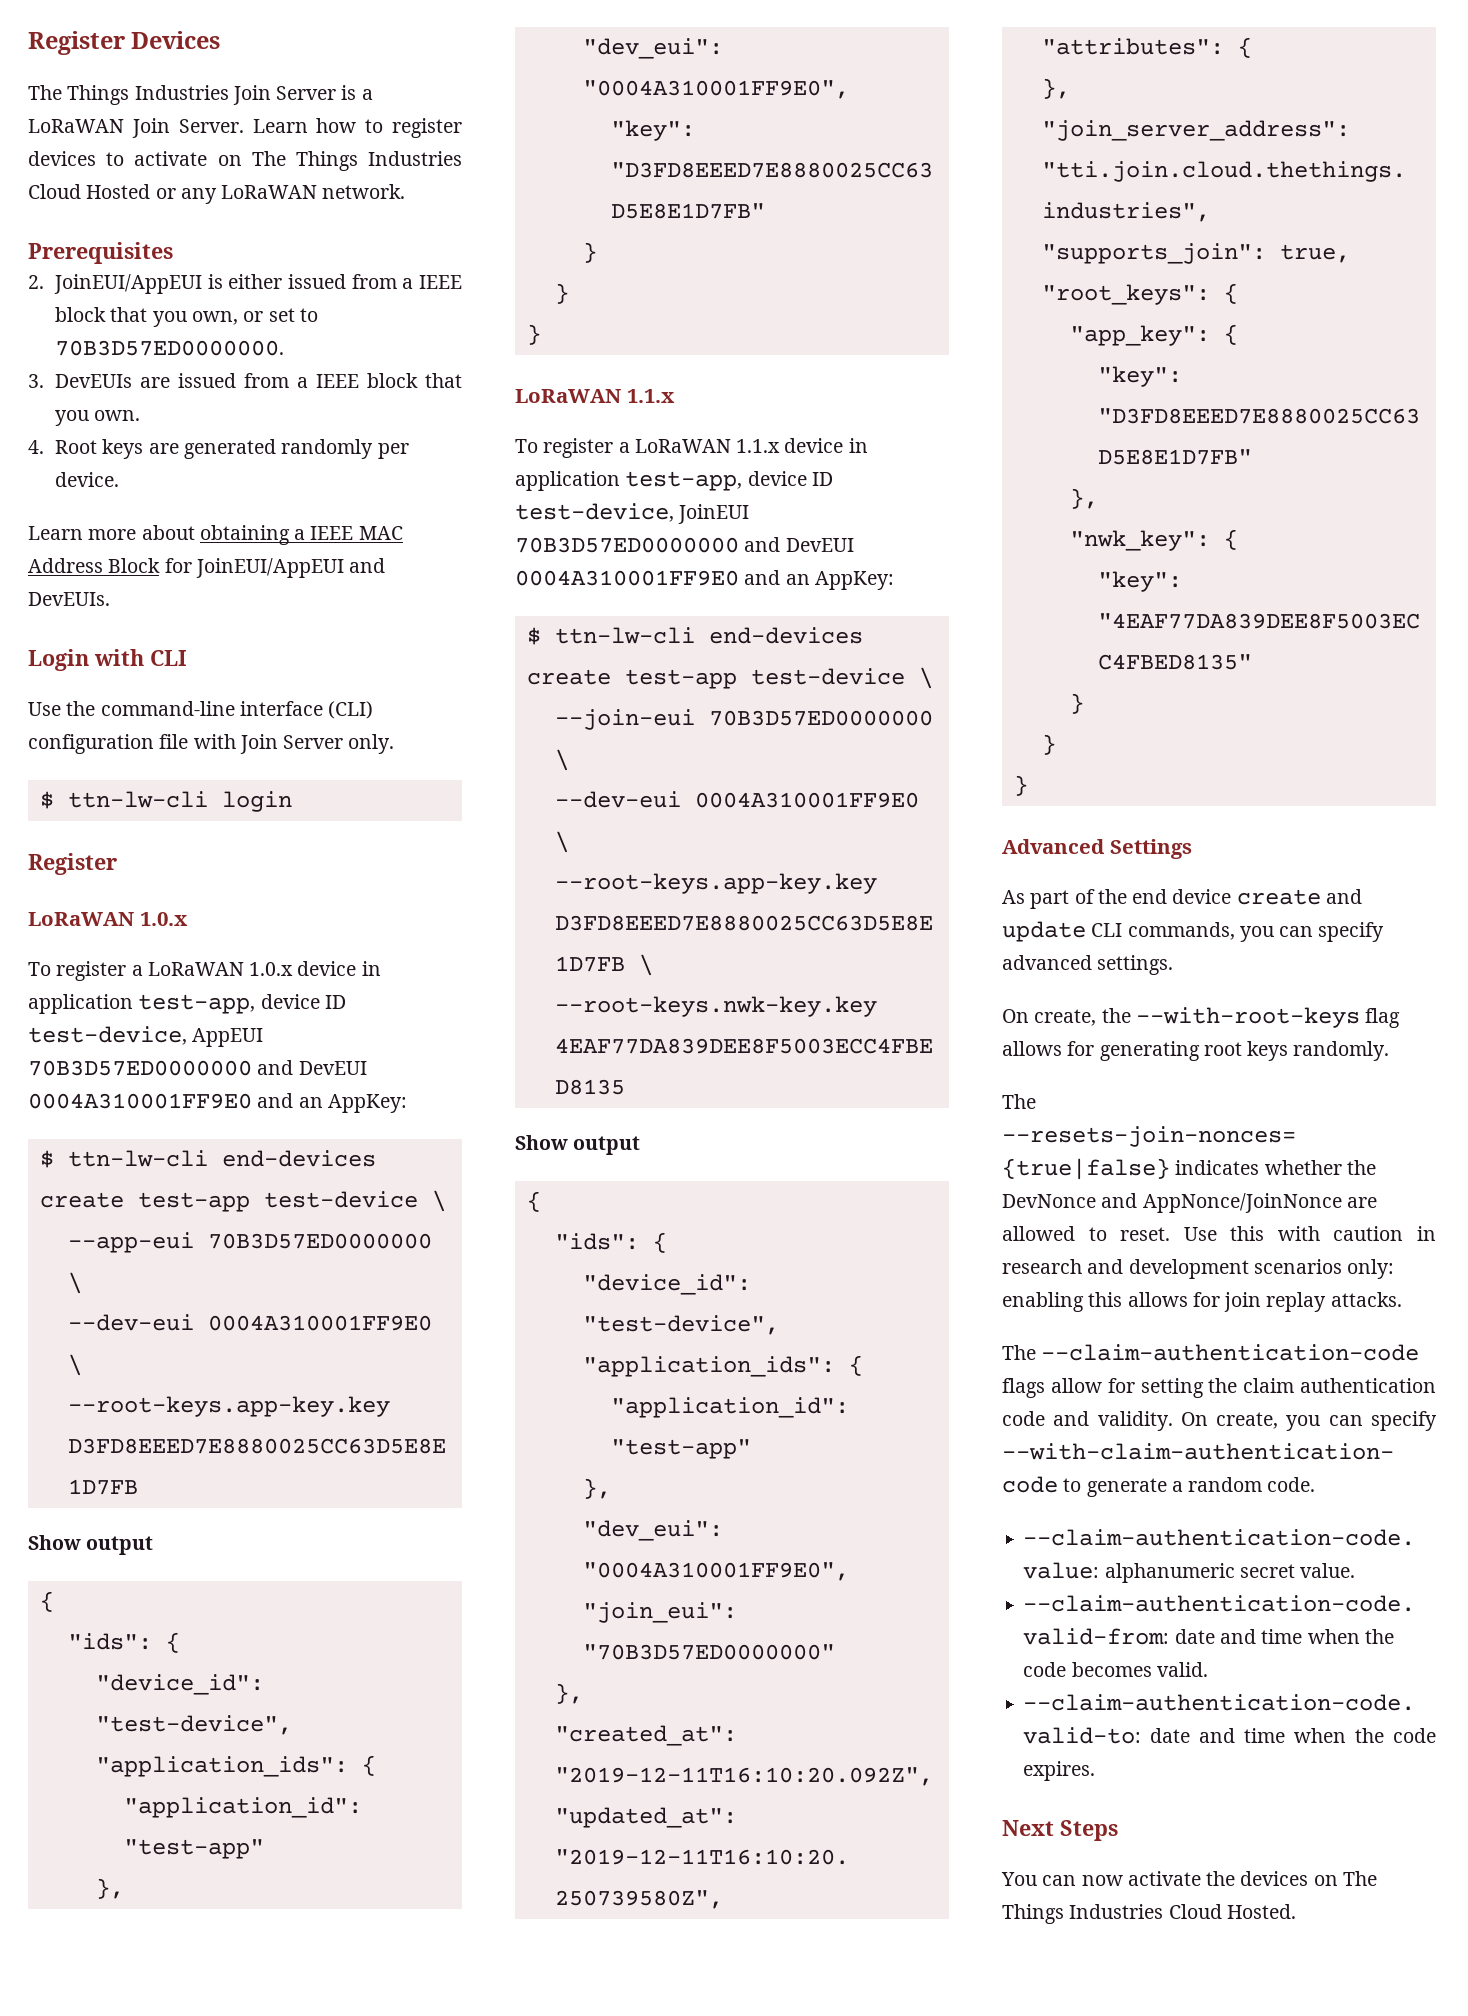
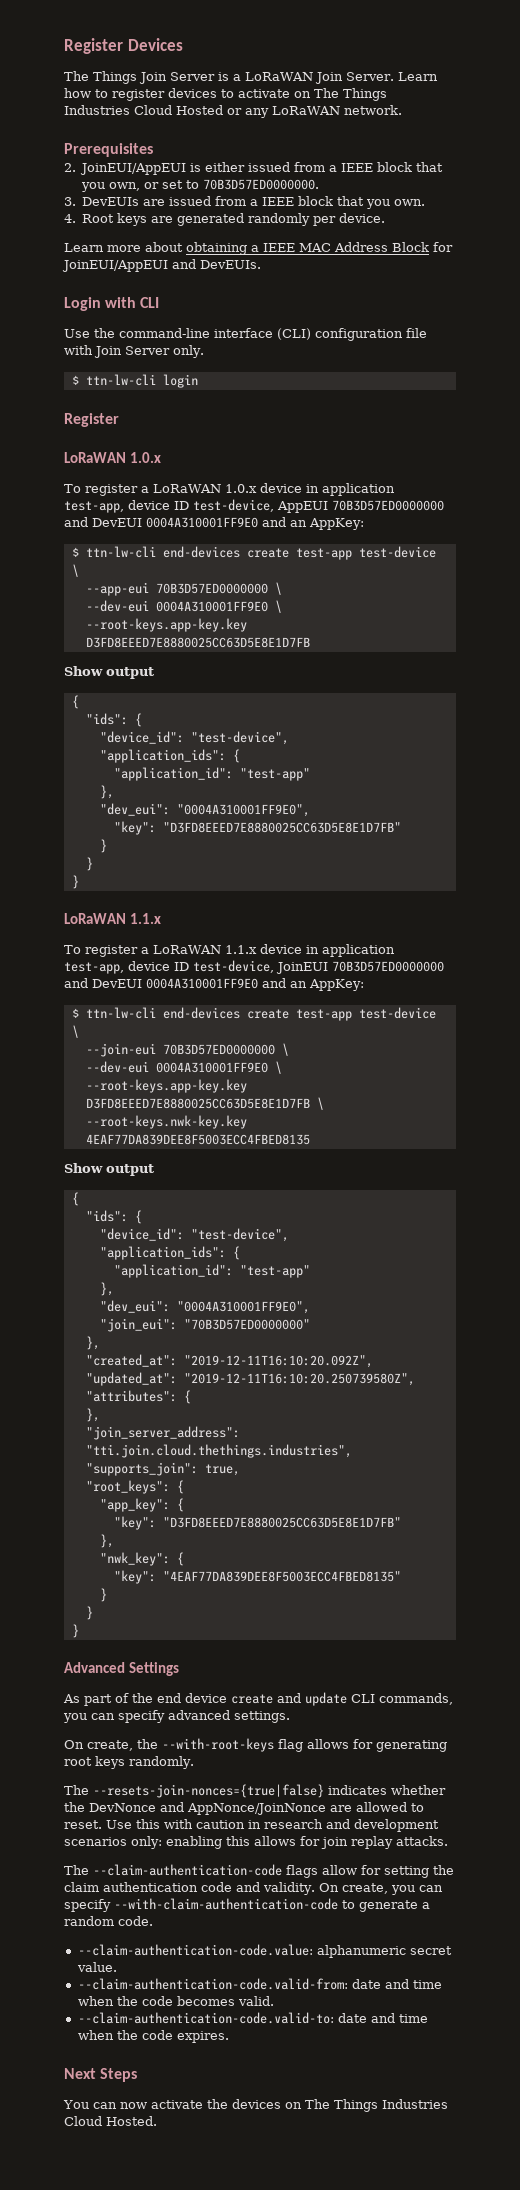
- The Things Industries Join Server is a LoRaWAN Join Server.
+ The Things Join Server is a LoRaWAN Join Server.

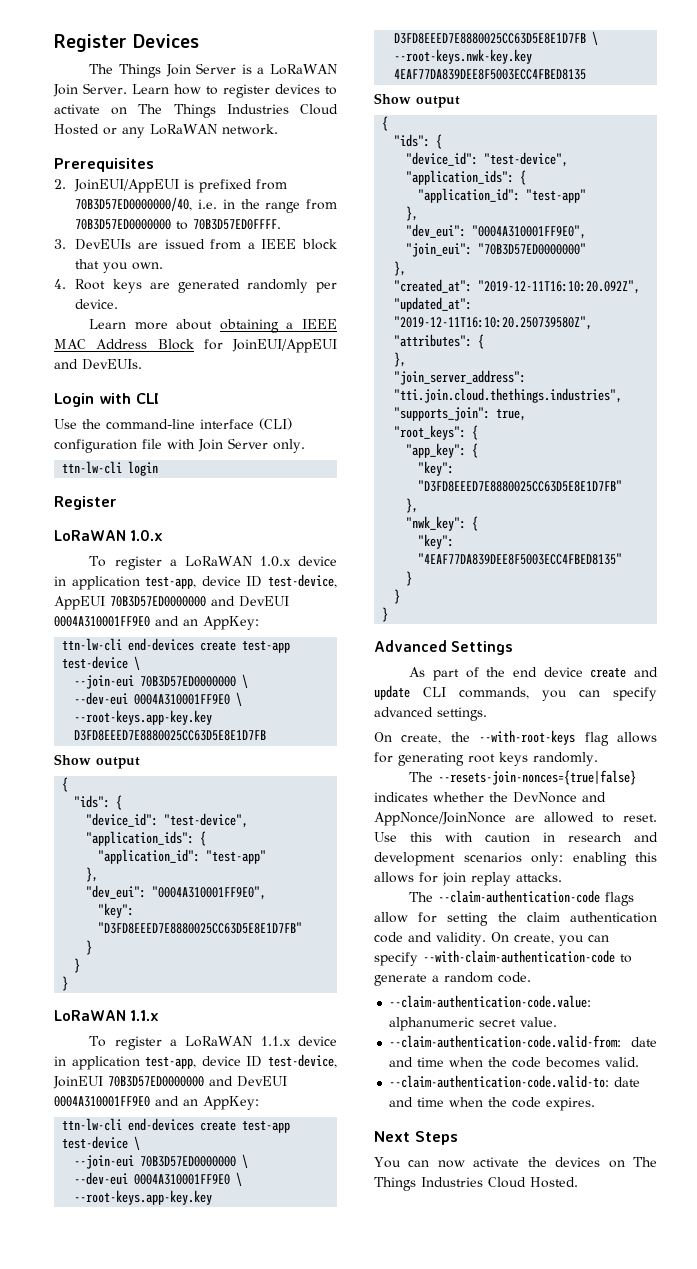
- 2. JoinEUI/AppEUI is either issued from a IEEE block that you own, or set to 70B3D57ED0000000.
+ 2. JoinEUI/AppEUI is prefixed from 70B3D57ED0000000/40, i.e. in the range from 70B3D57ED0000000 to 70B3D57ED0FFFF.
- $ ttn-lw-cli login
+ ttn-lw-cli login
  To register a LoRaWAN 1.0.x device in application test-app, device ID test-device, AppEUI 70B3D57ED0000000 and DevEUI 0004A310001FF9E0 and an AppKey:
- $ ttn-lw-cli end-devices create test-app test-device \
- --app-eui 70B3D57ED0000000 \
+ ttn-lw-cli end-devices create test-app test-device \
+ --join-eui 70B3D57ED0000000 \
  To register a LoRaWAN 1.1.x device in application test-app, device ID test-device, JoinEUI 70B3D57ED0000000 and DevEUI 0004A310001FF9E0 and an AppKey:
- $ ttn-lw-cli end-devices create test-app test-device \
+ ttn-lw-cli end-devices create test-app test-device \

